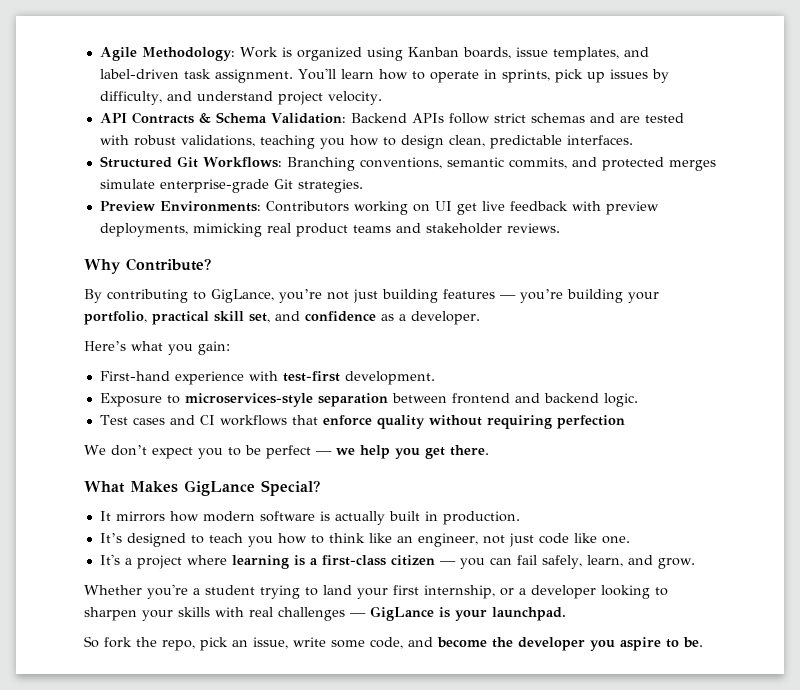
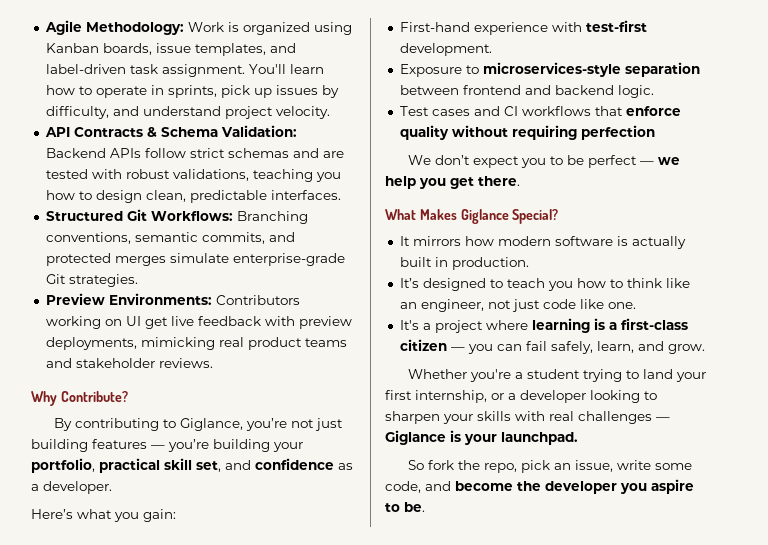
- By contributing to GigLance, you’re not just building features — you’re building your portfolio, practical skill set, and confidence as a developer.
+ By contributing to Giglance, you’re not just building features — you’re building your portfolio, practical skill set, and confidence as a developer.
- What Makes GigLance Special?
+ What Makes Giglance Special?
- Whether you're a student trying to land your first internship, or a developer looking to sharpen your skills with real challenges — GigLance is your launchpad.
+ Whether you're a student trying to land your first internship, or a developer looking to sharpen your skills with real challenges — Giglance is your launchpad.

